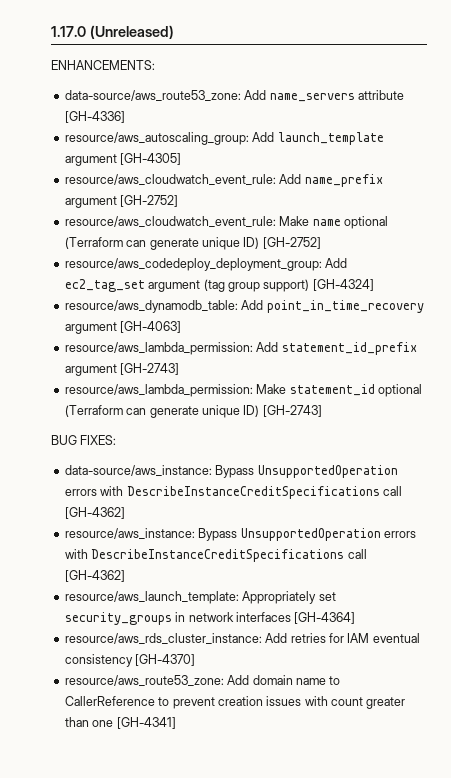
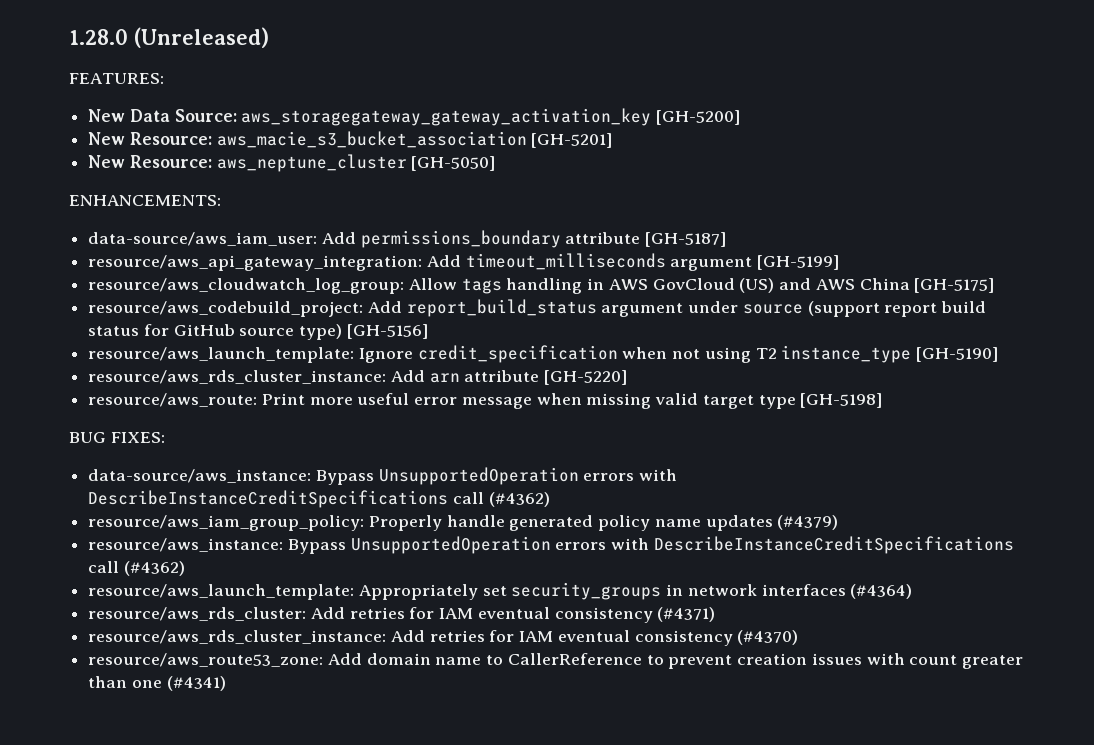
- 1.17.0 (Unreleased)
+ 1.28.0 (Unreleased)
+ FEATURES:
+ New Data Source: aws_storagegateway_gateway_activation_key [GH-5200]
+ New Resource: aws_macie_s3_bucket_association [GH-5201]
+ New Resource: aws_neptune_cluster [GH-5050]
  ENHANCEMENTS:
- data-source/aws_route53_zone: Add name_servers attribute [GH-4336]
- resource/aws_autoscaling_group: Add launch_template argument [GH-4305]
- resource/aws_cloudwatch_event_rule: Add name_prefix argument [GH-2752]
- resource/aws_cloudwatch_event_rule: Make name optional (Terraform can generate unique ID) [GH-2752]
- resource/aws_codedeploy_deployment_group: Add ec2_tag_set argument (tag group support) [GH-4324]
- resource/aws_dynamodb_table: Add point_in_time_recovery argument [GH-4063]
- resource/aws_lambda_permission: Add statement_id_prefix argument [GH-2743]
- resource/aws_lambda_permission: Make statement_id optional (Terraform can generate unique ID) [GH-2743]
+ data-source/aws_iam_user: Add permissions_boundary attribute [GH-5187]
+ resource/aws_api_gateway_integration: Add timeout_milliseconds argument [GH-5199]
+ resource/aws_cloudwatch_log_group: Allow tags handling in AWS GovCloud (US) and AWS China [GH-5175]
+ resource/aws_codebuild_project: Add report_build_status argument under source (support report build status for GitHub source type) [GH-5156]
+ resource/aws_launch_template: Ignore credit_specification when not using T2 instance_type [GH-5190]
+ resource/aws_rds_cluster_instance: Add arn attribute [GH-5220]
+ resource/aws_route: Print more useful error message when missing valid target type [GH-5198]
- data-source/aws_instance: Bypass UnsupportedOperation errors with DescribeInstanceCreditSpecifications call [GH-4362]
+ data-source/aws_instance: Bypass UnsupportedOperation errors with DescribeInstanceCreditSpecifications call (#4362)
+ resource/aws_iam_group_policy: Properly handle generated policy name updates (#4379)
- resource/aws_instance: Bypass UnsupportedOperation errors with DescribeInstanceCreditSpecifications call [GH-4362]
+ resource/aws_instance: Bypass UnsupportedOperation errors with DescribeInstanceCreditSpecifications call (#4362)
- resource/aws_launch_template: Appropriately set security_groups in network interfaces [GH-4364]
+ resource/aws_launch_template: Appropriately set security_groups in network interfaces (#4364)
+ resource/aws_rds_cluster: Add retries for IAM eventual consistency (#4371)
- resource/aws_rds_cluster_instance: Add retries for IAM eventual consistency [GH-4370]
+ resource/aws_rds_cluster_instance: Add retries for IAM eventual consistency (#4370)
- resource/aws_route53_zone: Add domain name to CallerReference to prevent creation issues with count greater than one [GH-4341]
+ resource/aws_route53_zone: Add domain name to CallerReference to prevent creation issues with count greater than one (#4341)

